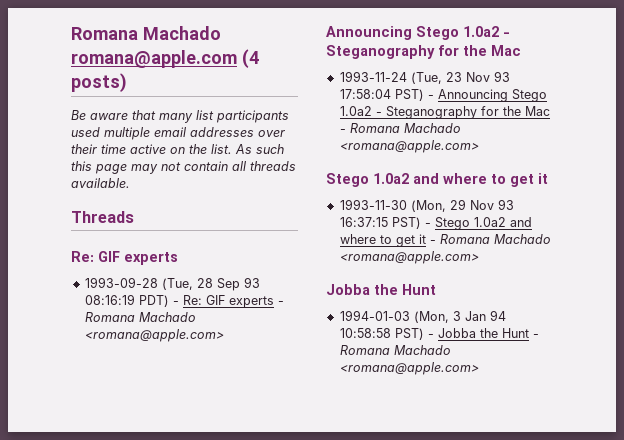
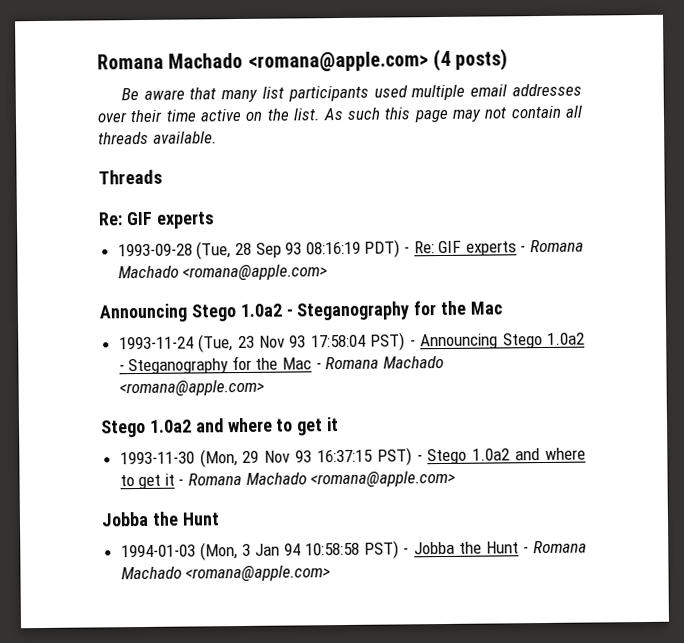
- Romana Machado romana@apple.com (4 posts)
+ Romana Machado <romana@apple.com> (4 posts)

